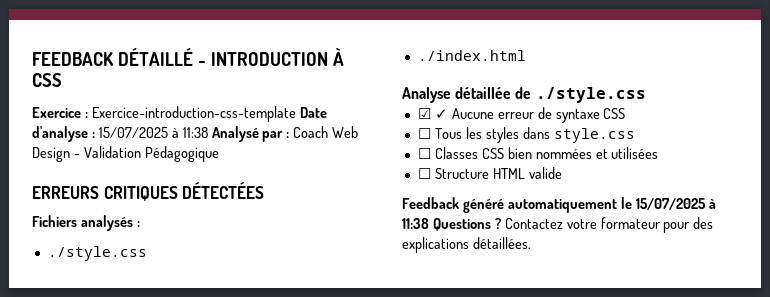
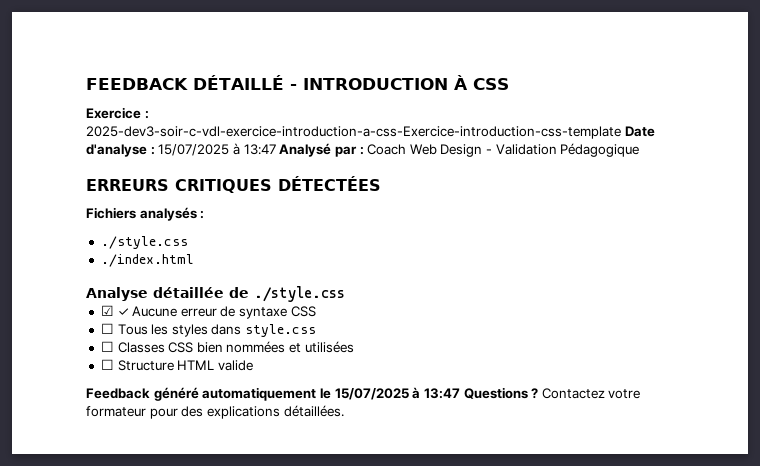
- Exercice : Exercice-introduction-css-template Date d'analyse : 15/07/2025 à 11:38 Analysé par : Coach Web Design - Validation Pédagogique
+ Exercice : 2025-dev3-soir-c-vdl-exercice-introduction-a-css-Exercice-introduction-css-template Date d'analyse : 15/07/2025 à 13:47 Analysé par : Coach Web Design - Validation Pédagogique
- Feedback généré automatiquement le 15/07/2025 à 11:38 Questions ?
+ Feedback généré automatiquement le 15/07/2025 à 13:47 Questions ?

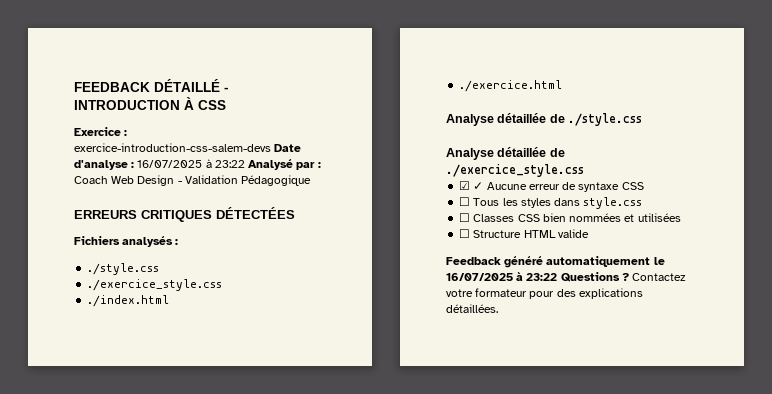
- Exercice : 2025-dev3-soir-c-vdl-exercice-introduction-a-css-Exercice-introduction-css-template Date d'analyse : 15/07/2025 à 13:47 Analysé par : Coach Web Design - Validation Pédagogique
+ Exercice : exercice-introduction-css-salem-devs Date d'analyse : 16/07/2025 à 23:22 Analysé par : Coach Web Design - Validation Pédagogique
  Fichiers analysés :
  ./style.css
+ ./exercice_style.css
+ ./exercice.html
+ Analyse détaillée de ./exercice_style.css
- Feedback généré automatiquement le 15/07/2025 à 13:47 Questions ?
+ Feedback généré automatiquement le 16/07/2025 à 23:22 Questions ?

